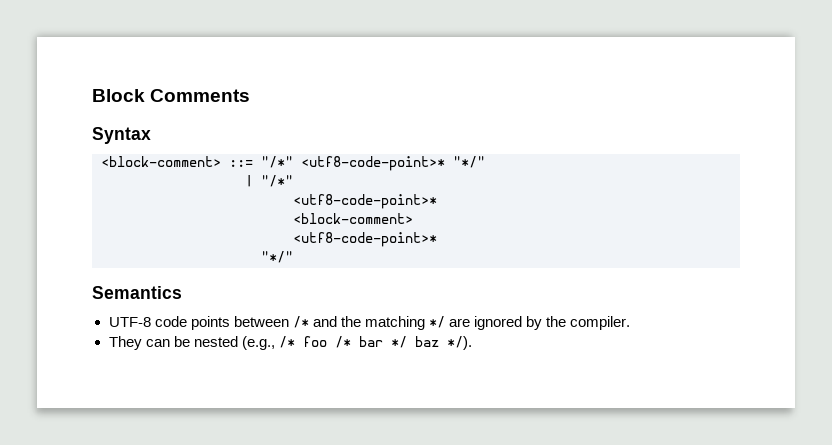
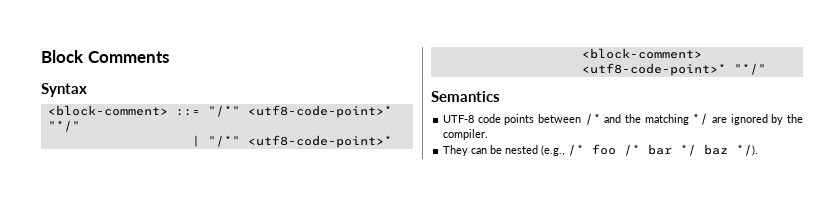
- | "/*"
- <utf8-code-point>*
- <block-comment>
- <utf8-code-point>*
- "*/"
+ | "/*" <utf8-code-point>* <block-comment> <utf8-code-point>* "*/"

